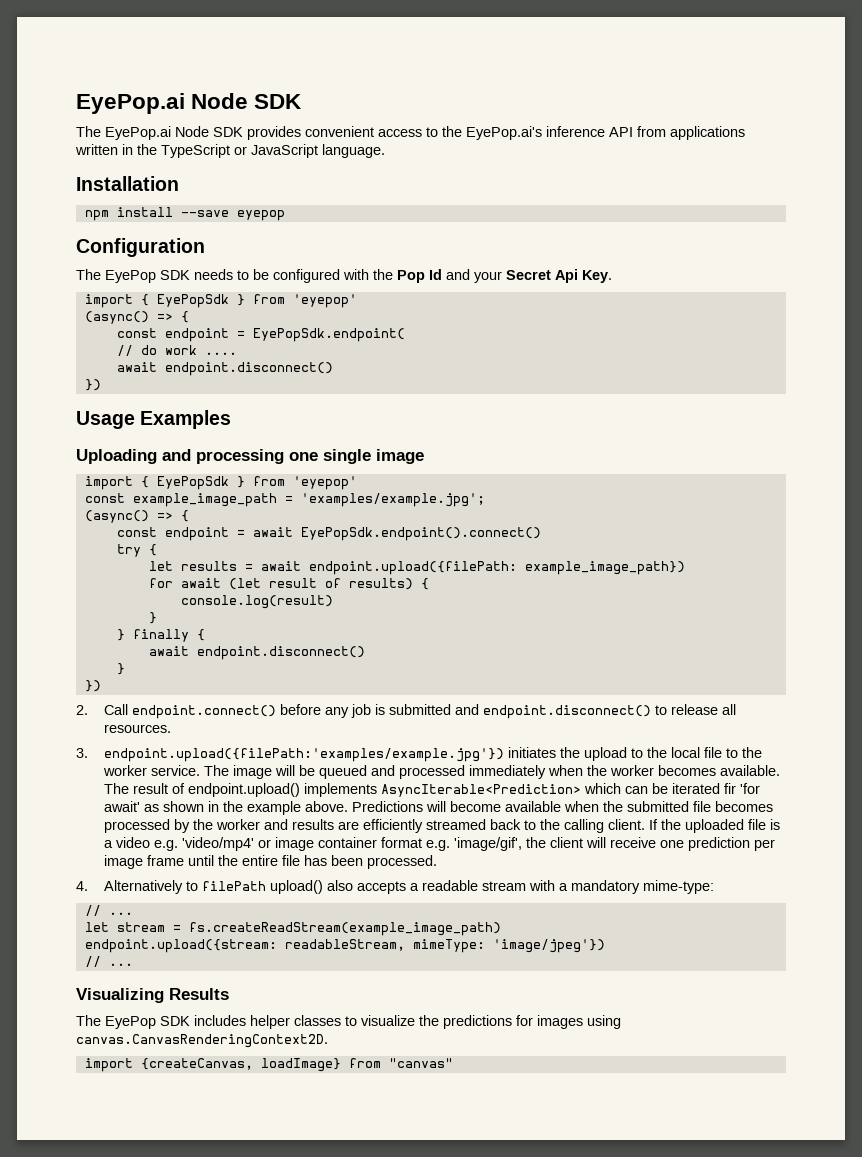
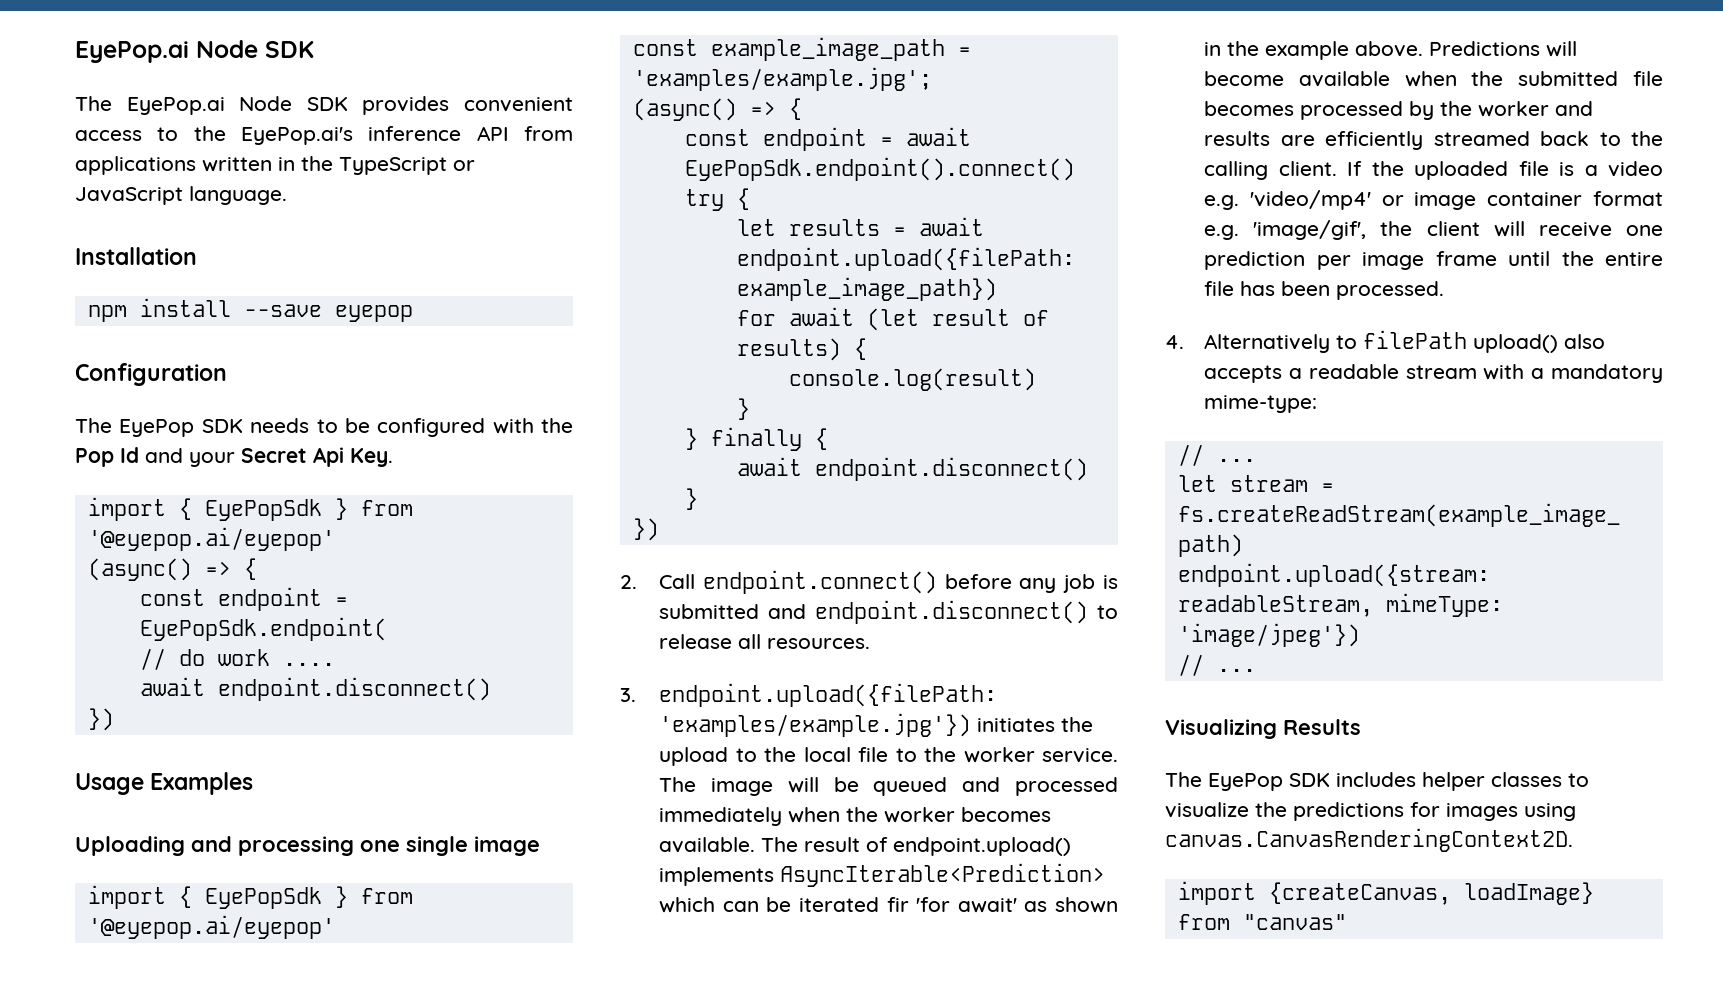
  The EyePop SDK needs to be configured with the Pop Id and your Secret Api Key.
- import { EyePopSdk } from 'eyepop'
+ import { EyePopSdk } from '@eyepop.ai/eyepop'
  Uploading and processing one single image
- import { EyePopSdk } from 'eyepop'
+ import { EyePopSdk } from '@eyepop.ai/eyepop'

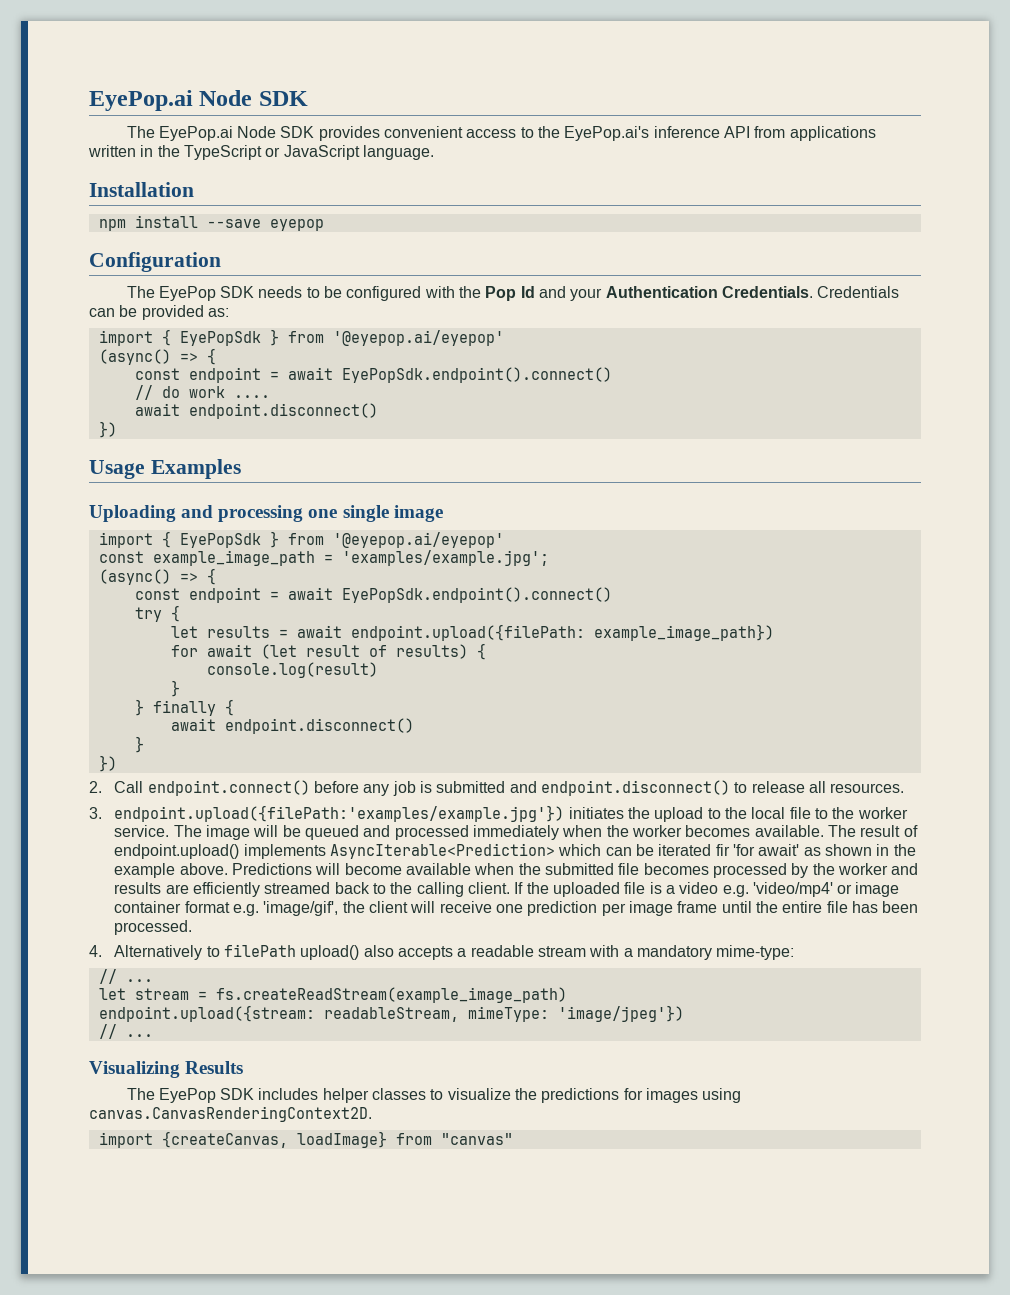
- The EyePop SDK needs to be configured with the Pop Id and your Secret Api Key.
+ The EyePop SDK needs to be configured with the Pop Id and your Authentication Credentials. Credentials can be provided as:
  import { EyePopSdk } from '@eyepop.ai/eyepop'
  (async() => {
- const endpoint = EyePopSdk.endpoint(
+ const endpoint = await EyePopSdk.endpoint().connect()

